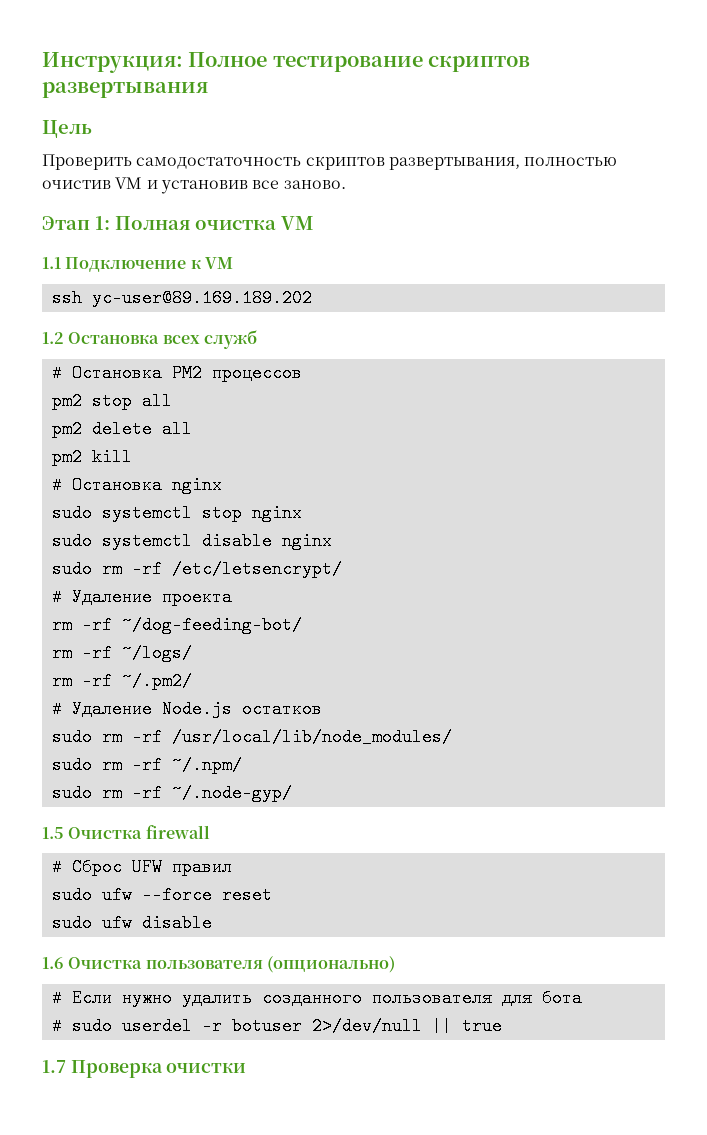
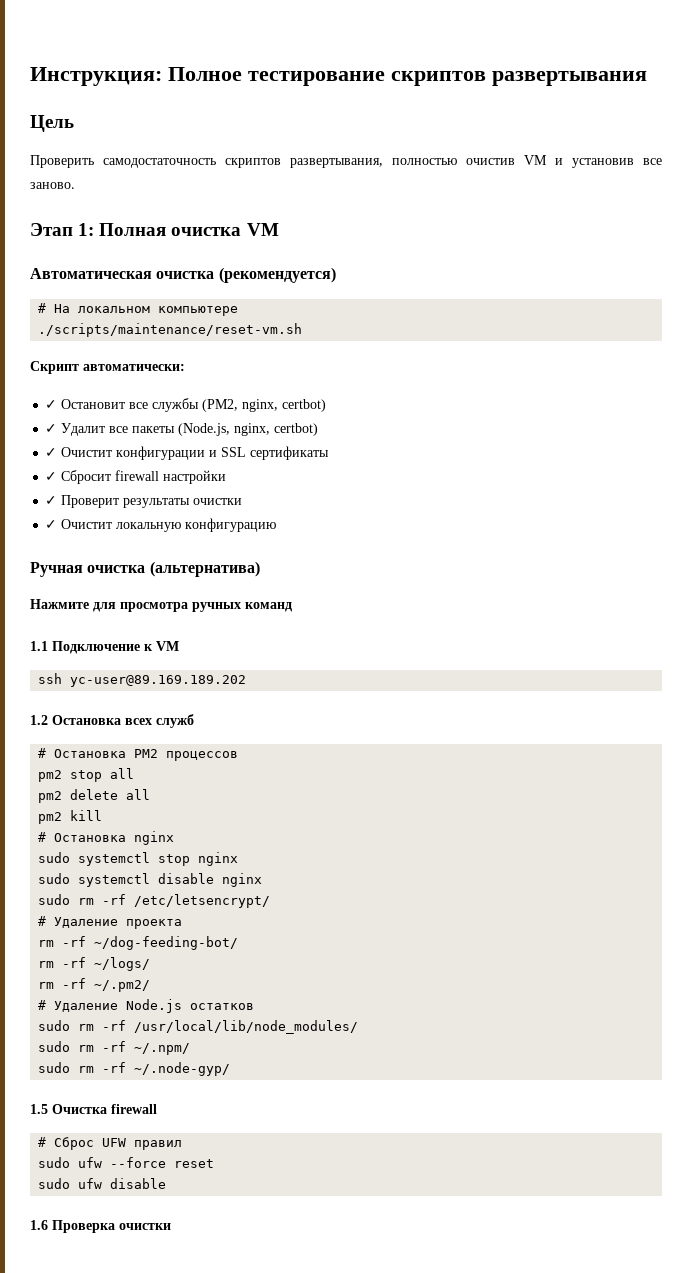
+ Автоматическая очистка (рекомендуется)
+ # На локальном компьютере
+ ./scripts/maintenance/reset-vm.sh
+ Скрипт автоматически:
+ ✓ Остановит все службы (PM2, nginx, certbot)
+ ✓ Удалит все пакеты (Node.js, nginx, certbot)
+ ✓ Очистит конфигурации и SSL сертификаты
+ ✓ Сбросит firewall настройки
+ ✓ Проверит результаты очистки
+ ✓ Очистит локальную конфигурацию
+ Ручная очистка (альтернатива)
+ Нажмите для просмотра ручных команд
- 1.6 Очистка пользователя (опционально)
- # Если нужно удалить созданного пользователя для бота
- # sudo userdel -r botuser 2>/dev/null || true
- 1.7 Проверка очистки
+ 1.6 Проверка очистки

